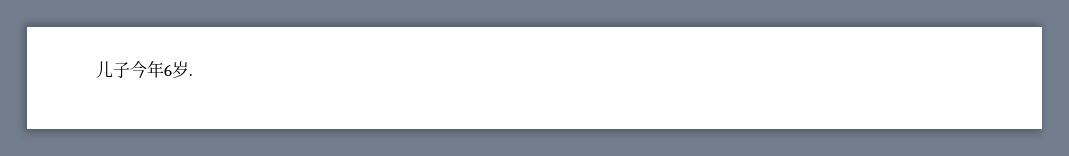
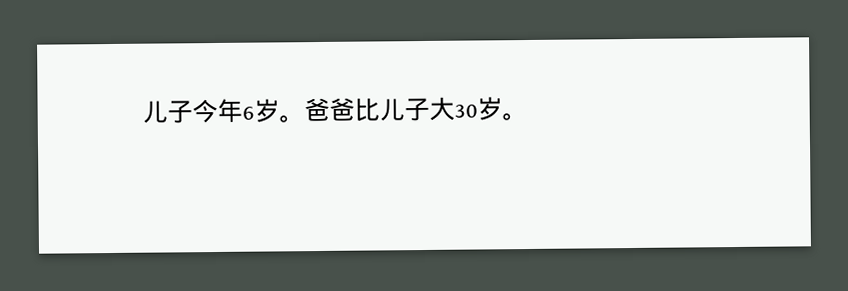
- 儿子今年6岁.
+ 儿子今年6岁。爸爸比儿子大30岁。

